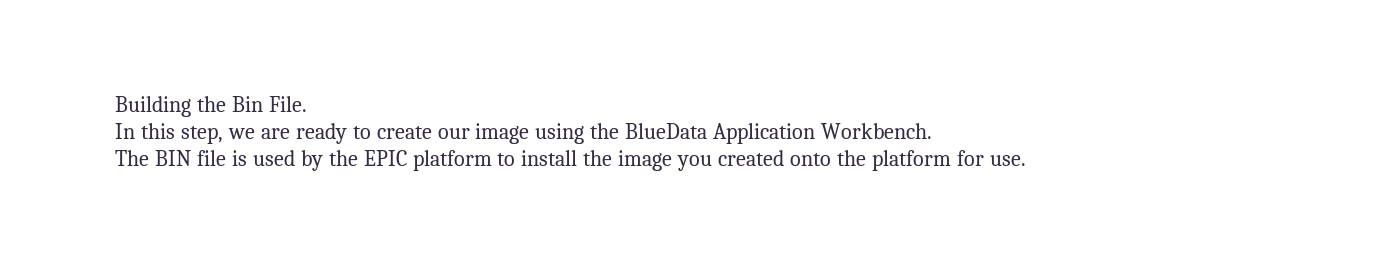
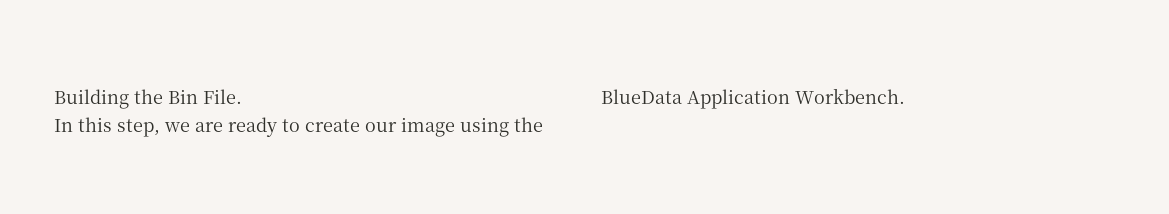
- The BIN file is used by the EPIC platform to install the image you created onto the platform for use.

